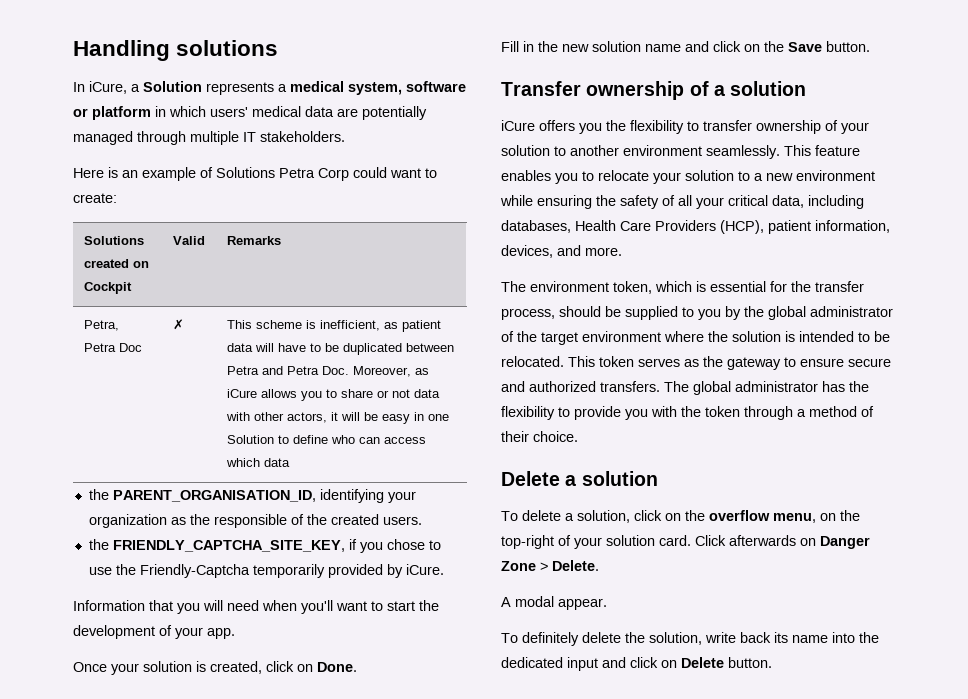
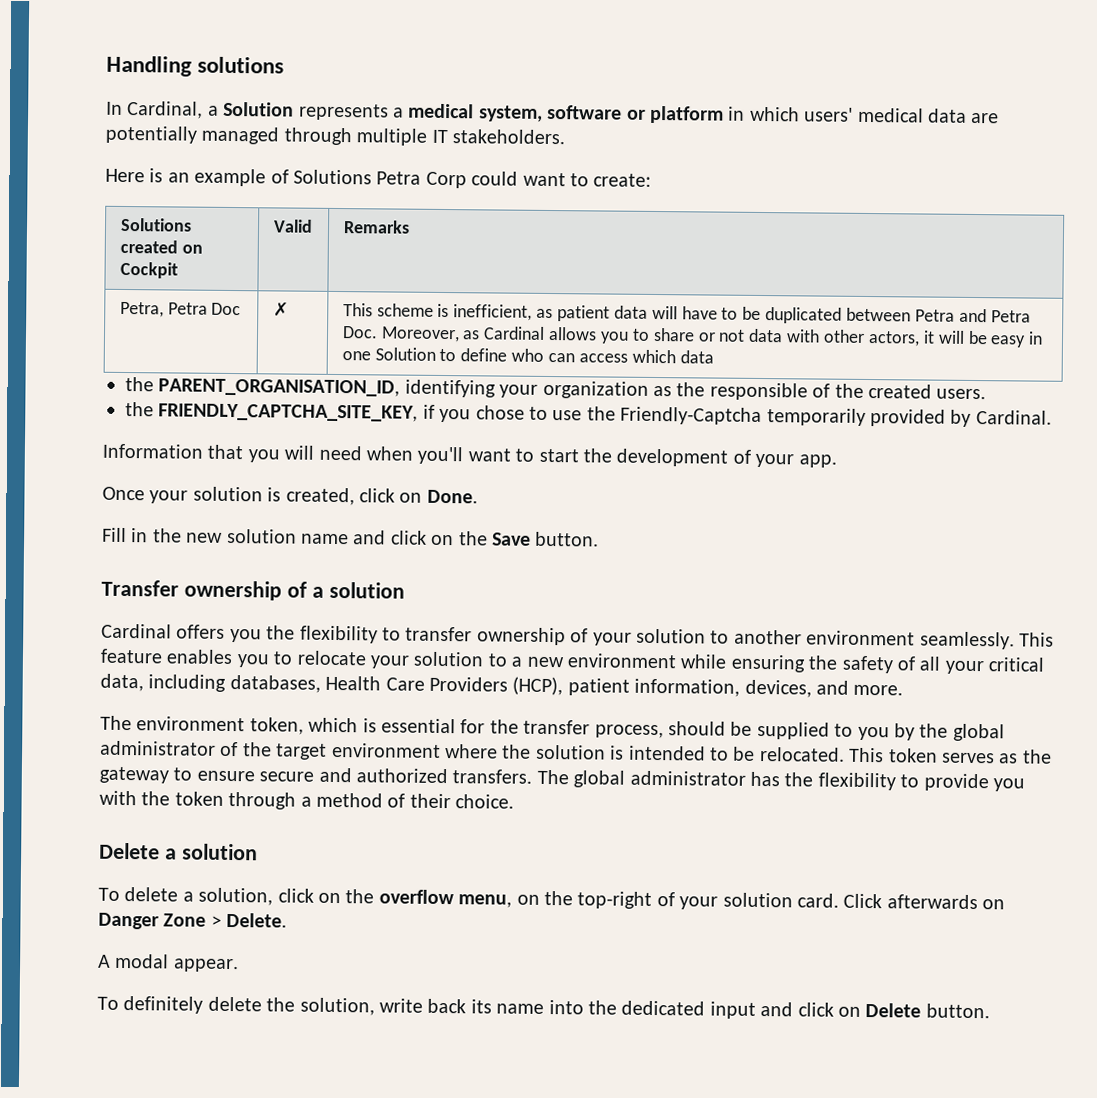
- In iCure, a Solution represents a medical system, software or platform in which users' medical data are potentially managed through multiple IT stakeholders.
+ In Cardinal, a Solution represents a medical system, software or platform in which users' medical data are potentially managed through multiple IT stakeholders.
- This scheme is inefficient, as patient data will have to be duplicated between Petra and Petra Doc. Moreover, as iCure allows you to share or not data with other actors, it will be easy in one Solution to define who can access which data
+ This scheme is inefficient, as patient data will have to be duplicated between Petra and Petra Doc. Moreover, as Cardinal allows you to share or not data with other actors, it will be easy in one Solution to define who can access which data
- the FRIENDLY_CAPTCHA_SITE_KEY, if you chose to use the Friendly-Captcha temporarily provided by iCure.
+ the FRIENDLY_CAPTCHA_SITE_KEY, if you chose to use the Friendly-Captcha temporarily provided by Cardinal.
- iCure offers you the flexibility to transfer ownership of your solution to another environment seamlessly.
+ Cardinal offers you the flexibility to transfer ownership of your solution to another environment seamlessly.

